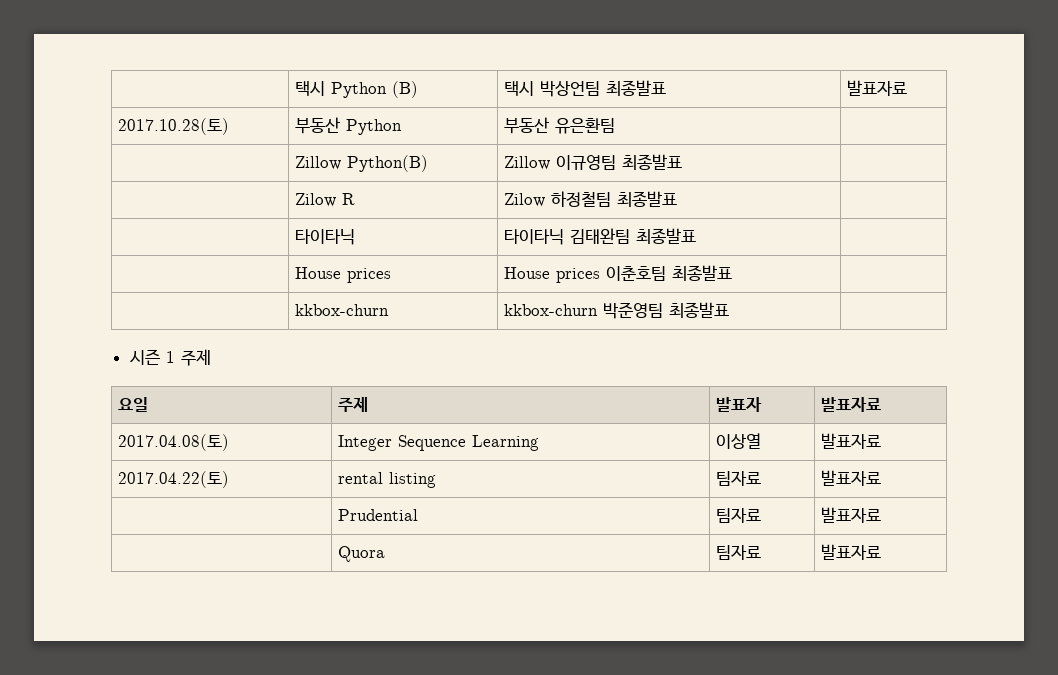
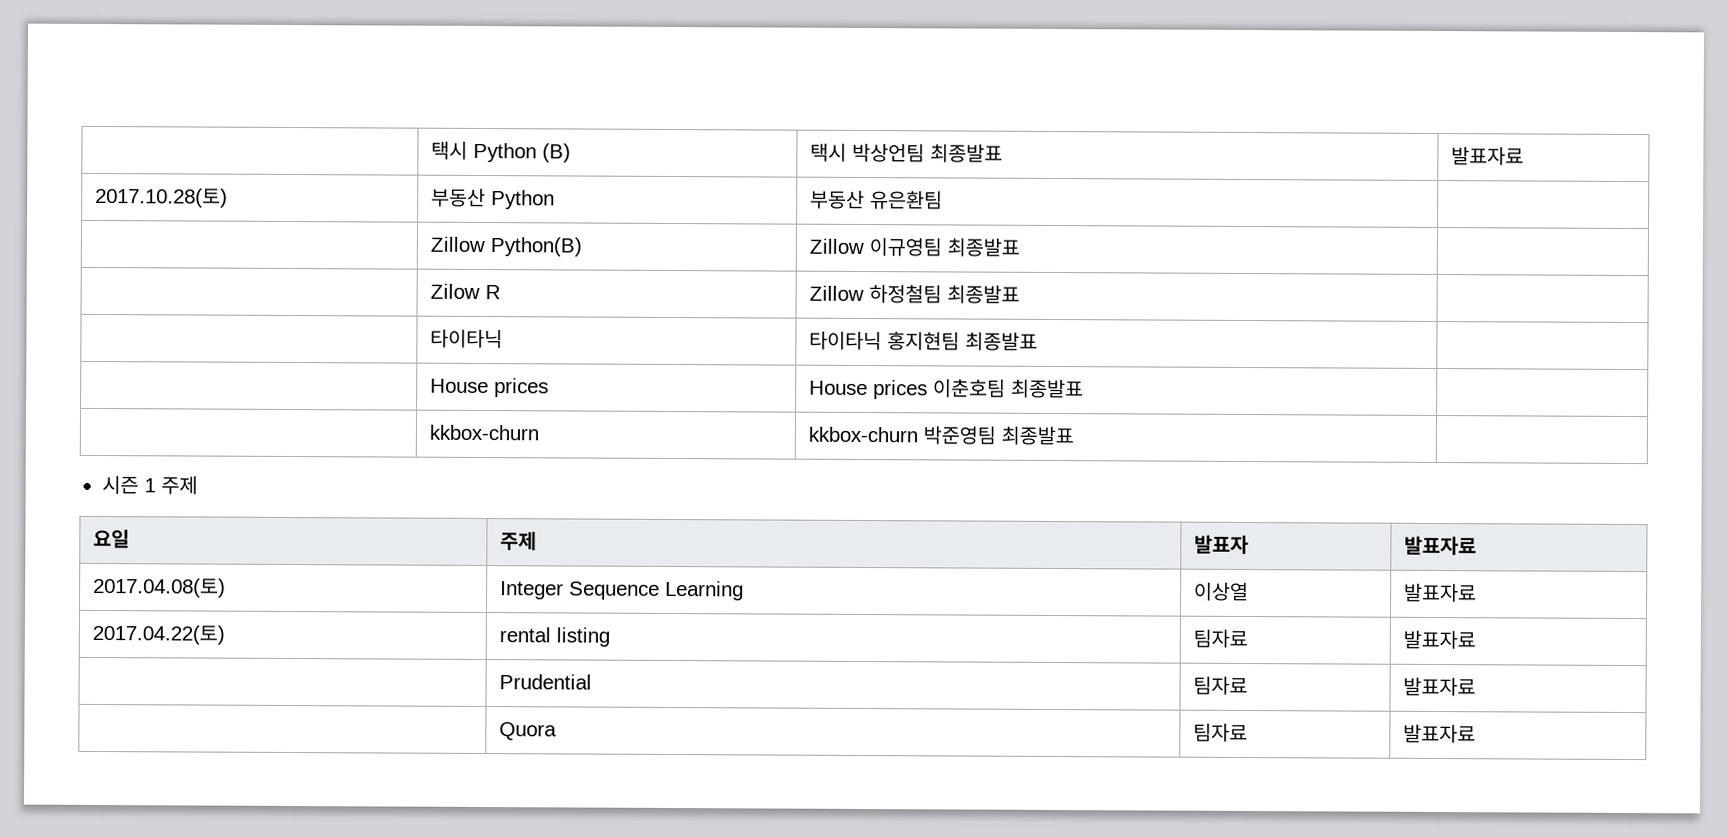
- | Zilow R | Zilow 하정철팀 최종발표 |
+ | Zilow R | Zillow 하정철팀 최종발표 |
- | 타이타닉 | 타이타닉 김태완팀 최종발표 |
+ | 타이타닉 | 타이타닉 홍지현팀 최종발표 |

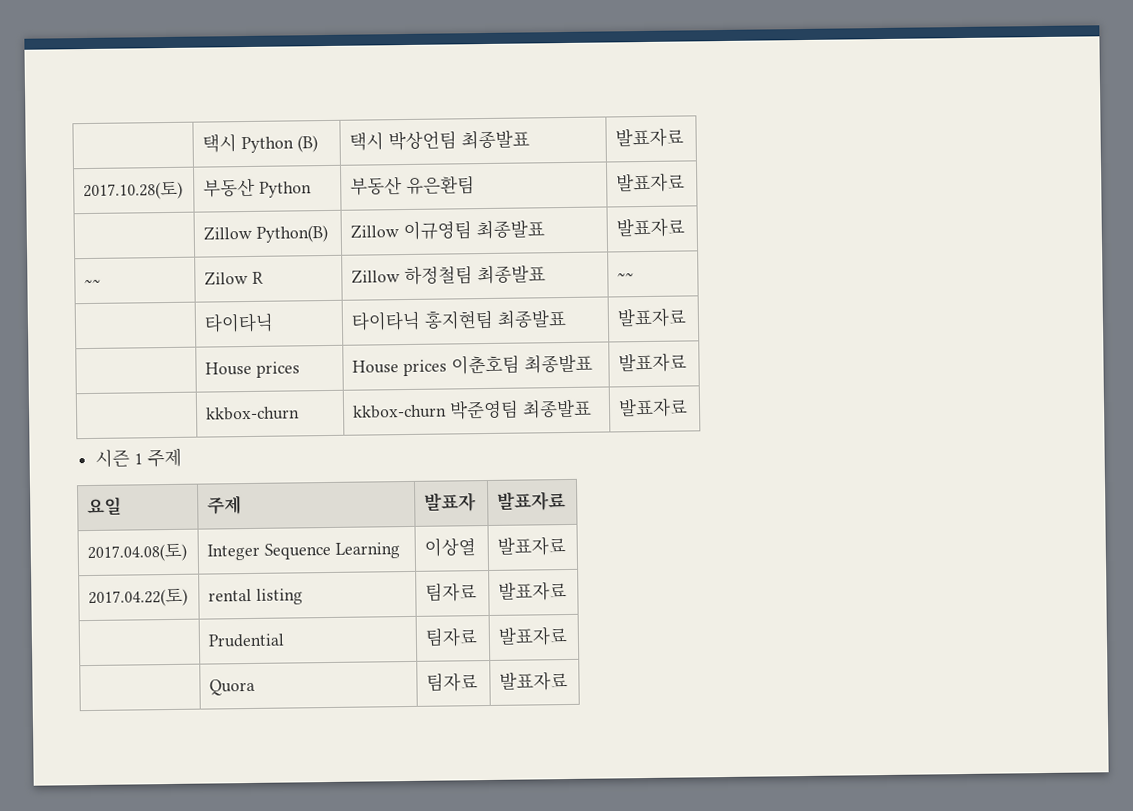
- 2017.10.28(토) | 부동산 Python | 부동산 유은환팀 |
+ 2017.10.28(토) | 부동산 Python | 부동산 유은환팀 | 발표자료
- | Zillow Python(B) | Zillow 이규영팀 최종발표 |
- | Zilow R | Zillow 하정철팀 최종발표 |
+ | Zillow Python(B) | Zillow 이규영팀 최종발표 | 발표자료
+ ~~ | Zilow R | Zillow 하정철팀 최종발표 | ~~
- | 타이타닉 | 타이타닉 홍지현팀 최종발표 |
+ | 타이타닉 | 타이타닉 홍지현팀 최종발표 | 발표자료
- | House prices | House prices 이춘호팀 최종발표 |
+ | House prices | House prices 이춘호팀 최종발표 | 발표자료
- | kkbox-churn | kkbox-churn 박준영팀 최종발표 |
+ | kkbox-churn | kkbox-churn 박준영팀 최종발표 | 발표자료

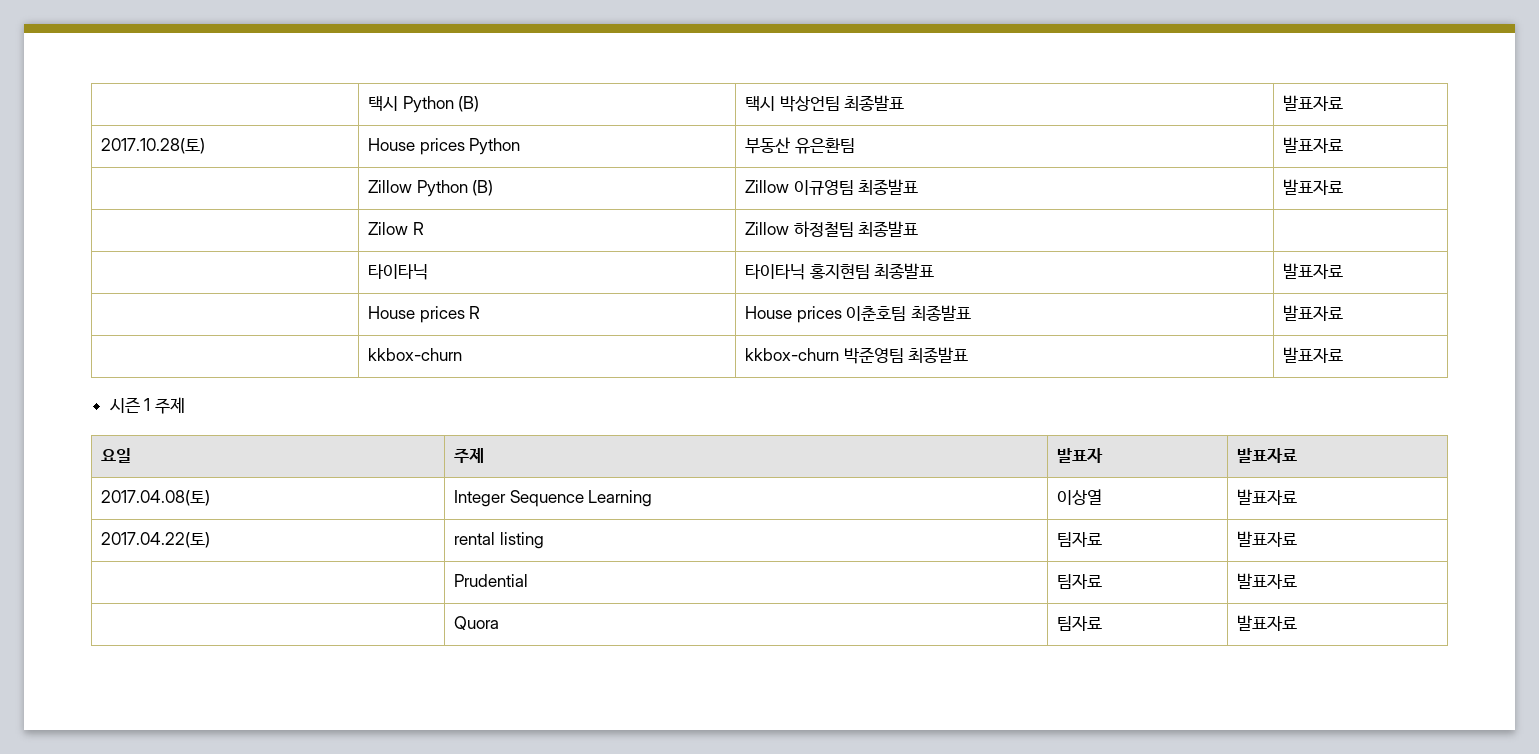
- 2017.10.28(토) | 부동산 Python | 부동산 유은환팀 | 발표자료
+ 2017.10.28(토) | House prices Python | 부동산 유은환팀 | 발표자료
- | Zillow Python(B) | Zillow 이규영팀 최종발표 | 발표자료
+ | Zillow Python (B) | Zillow 이규영팀 최종발표 | 발표자료
- ~~ | Zilow R | Zillow 하정철팀 최종발표 | ~~
+ | Zilow R | Zillow 하정철팀 최종발표 |
- | House prices | House prices 이춘호팀 최종발표 | 발표자료
+ | House prices R | House prices 이춘호팀 최종발표 | 발표자료

